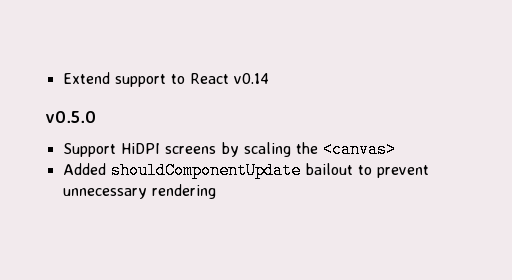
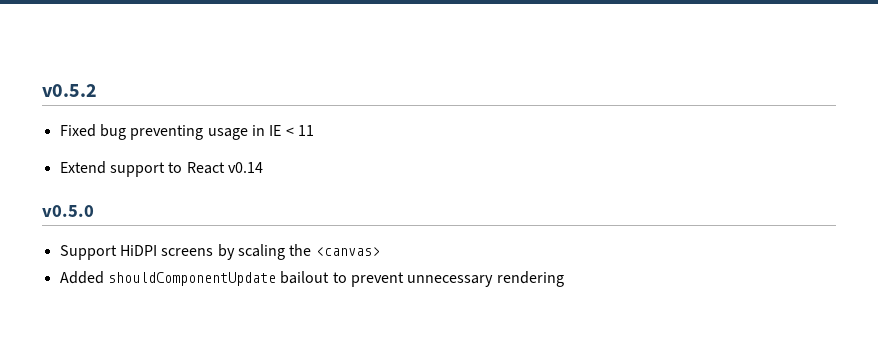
+ v0.5.2
+ Fixed bug preventing usage in IE < 11

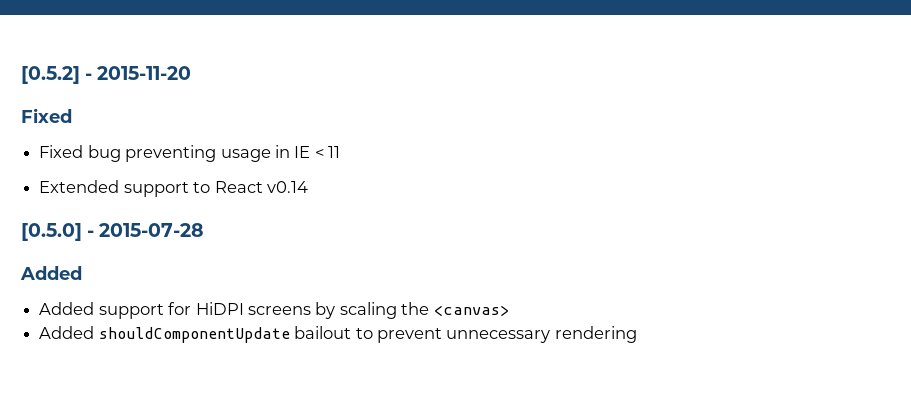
- v0.5.2
+ [0.5.2] - 2015-11-20
+ Fixed
- Extend support to React v0.14
+ Extended support to React v0.14
- v0.5.0
- Support HiDPI screens by scaling the <canvas>
+ [0.5.0] - 2015-07-28
+ Added
+ Added support for HiDPI screens by scaling the <canvas>

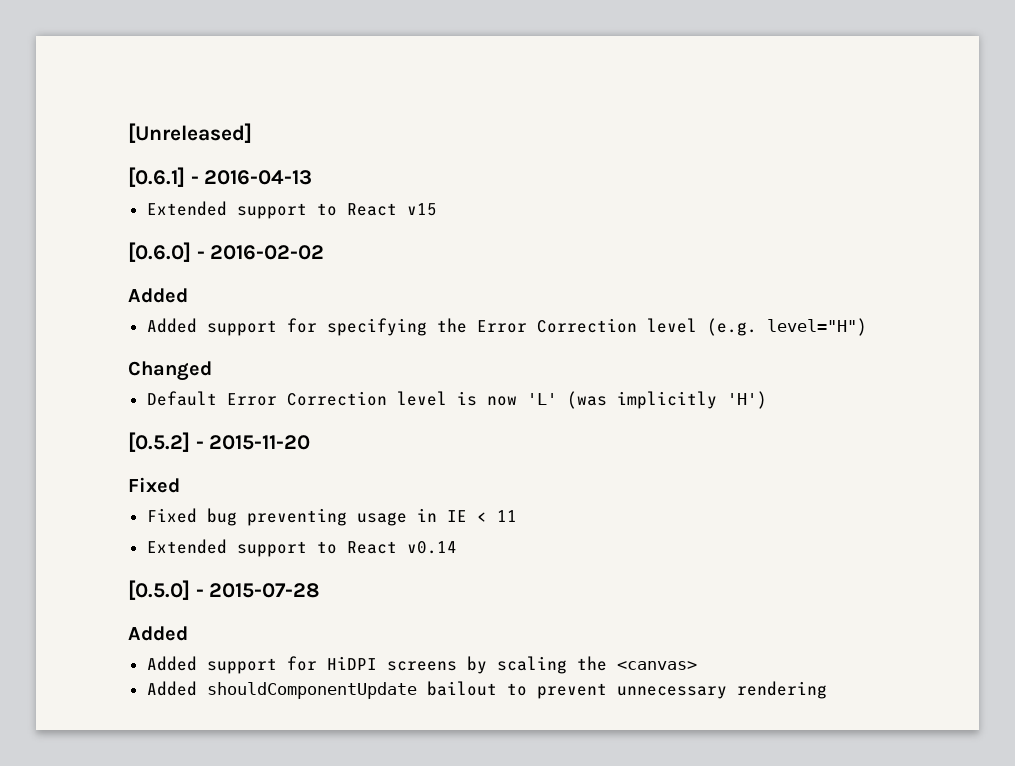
+ [Unreleased]
+ [0.6.1] - 2016-04-13
+ Extended support to React v15
+ [0.6.0] - 2016-02-02
+ Added
+ Added support for specifying the Error Correction level (e.g. level="H")
+ Changed
+ Default Error Correction level is now 'L' (was implicitly 'H')

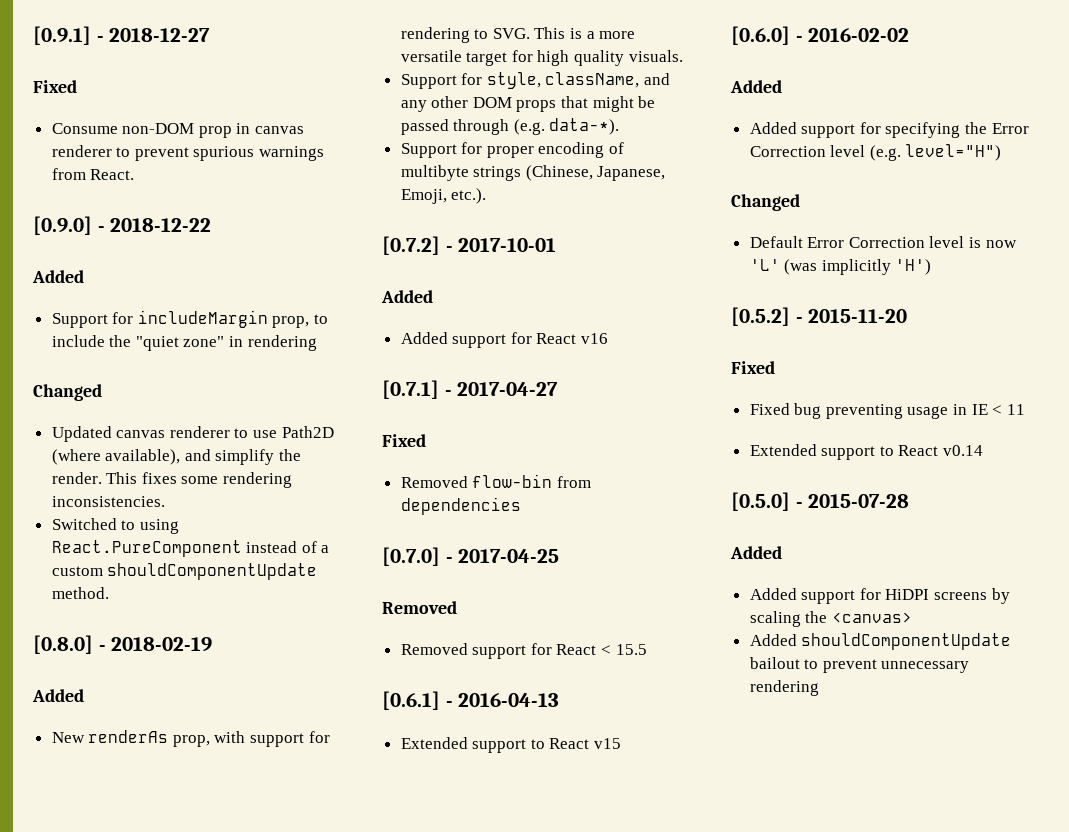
- [Unreleased]
+ [0.9.1] - 2018-12-27
+ Fixed
+ Consume non-DOM prop in canvas renderer to prevent spurious warnings from React.
+ [0.9.0] - 2018-12-22
+ Added
+ Support for includeMargin prop, to include the "quiet zone" in rendering
+ Changed
+ Updated canvas renderer to use Path2D (where available), and simplify the render. This fixes some rendering inconsistencies.
+ Switched to using React.PureComponent instead of a custom shouldComponentUpdate method.
+ [0.8.0] - 2018-02-19
+ Added
+ New renderAs prop, with support for rendering to SVG. This is a more versatile target for high quality visuals.
+ Support for style, className, and any other DOM props that might be passed through (e.g. data-*).
+ Support for proper encoding of multibyte strings (Chinese, Japanese, Emoji, etc.).
+ [0.7.2] - 2017-10-01
+ Added
+ Added support for React v16
+ [0.7.1] - 2017-04-27
+ Fixed
+ Removed flow-bin from dependencies
+ [0.7.0] - 2017-04-25
+ Removed
+ Removed support for React < 15.5

